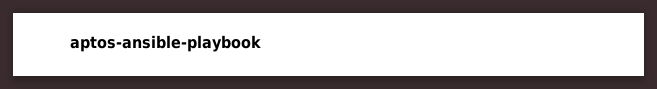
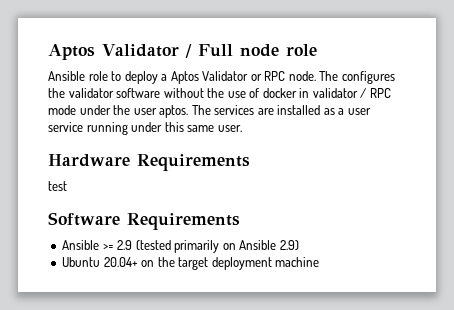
- aptos-ansible-playbook
+ Aptos Validator / Full node role
+ Ansible role to deploy a Aptos Validator or RPC node. The configures the validator software without the use of docker in validator / RPC mode under the user aptos. The services are installed as a user service running under this same user.
+ Hardware Requirements
+ test
+ Software Requirements
+ Ansible >= 2.9 (tested primarily on Ansible 2.9)
+ Ubuntu 20.04+ on the target deployment machine

